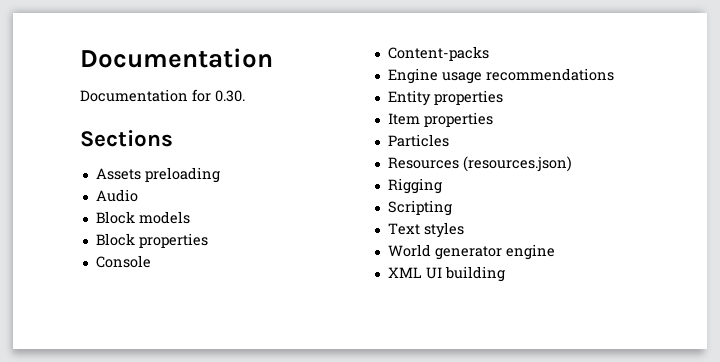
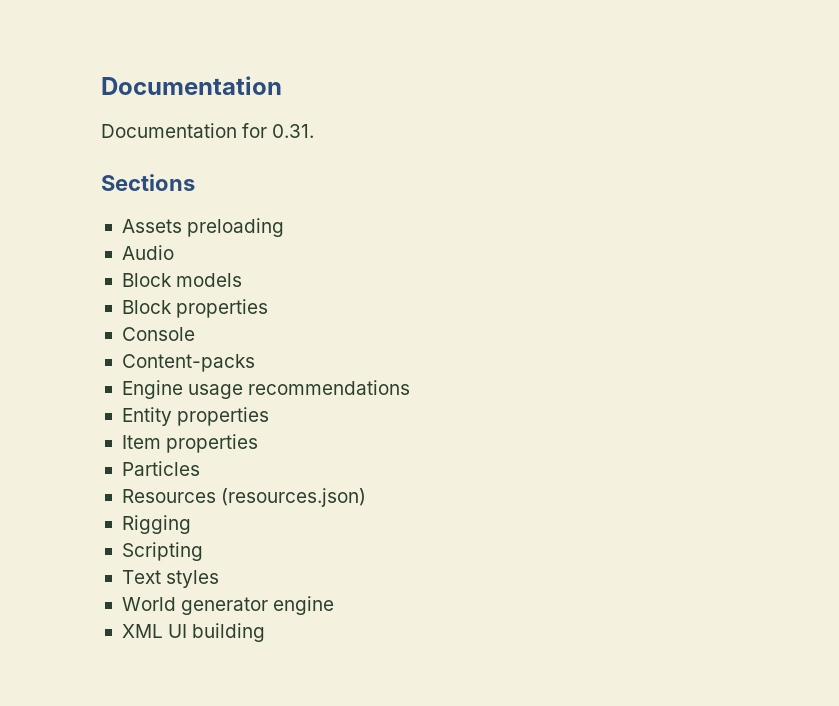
- Documentation for 0.30.
+ Documentation for 0.31.

